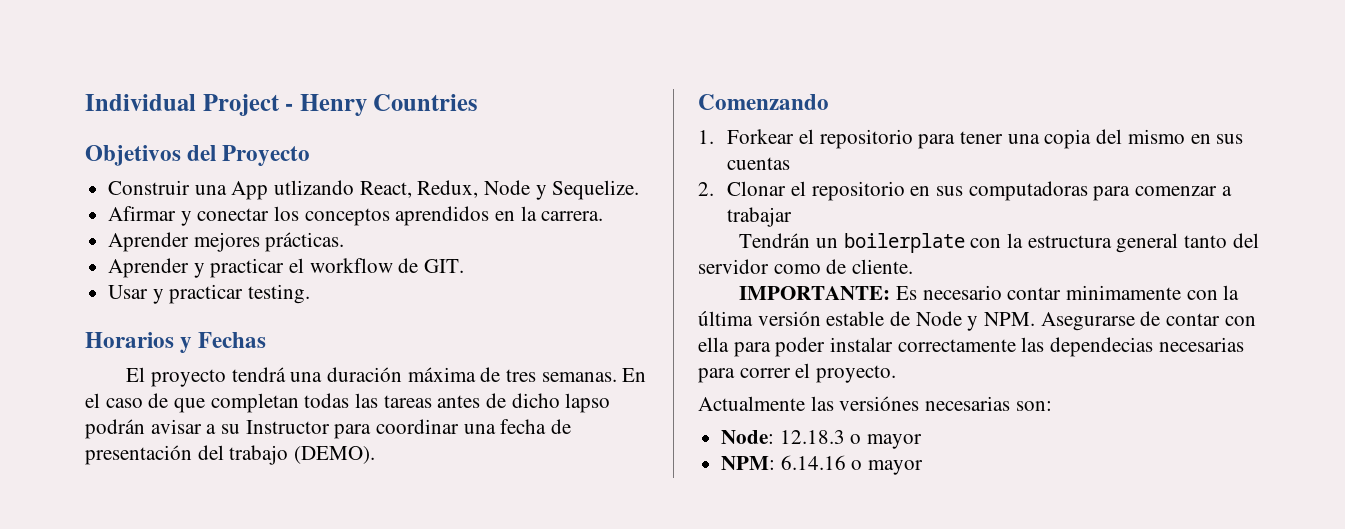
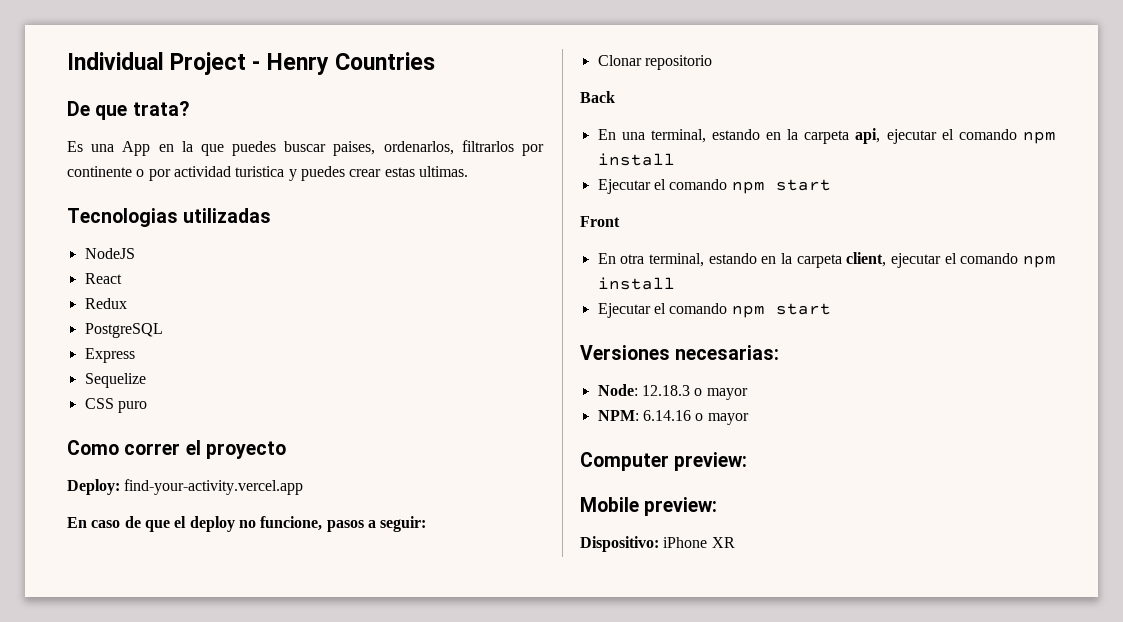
- Objetivos del Proyecto
- Construir una App utlizando React, Redux, Node y Sequelize.
- Afirmar y conectar los conceptos aprendidos en la carrera.
- Aprender mejores prácticas.
- Aprender y practicar el workflow de GIT.
- Usar y practicar testing.
- Horarios y Fechas
- El proyecto tendrá una duración máxima de tres semanas. En el caso de que completan todas las tareas antes de dicho lapso podrán avisar a su Instructor para coordinar una fecha de presentación del trabajo (DEMO).
- Comenzando
- 1. Forkear el repositorio para tener una copia del mismo en sus cuentas
- 2. Clonar el repositorio en sus computadoras para comenzar a trabajar
- Tendrán un boilerplate con la estructura general tanto del servidor como de cliente.
- IMPORTANTE: Es necesario contar minimamente con la última versión estable de Node y NPM. Asegurarse de contar con ella para poder instalar correctamente las dependecias necesarias para correr el proyecto.
- Actualmente las versiónes necesarias son:
+ De que trata?
+ Es una App en la que puedes buscar paises, ordenarlos, filtrarlos por continente o por actividad turistica y puedes crear estas ultimas.
+ Tecnologias utilizadas
+ NodeJS
+ React
+ Redux
+ PostgreSQL
+ Express
+ Sequelize
+ CSS puro
+ Como correr el proyecto
+ Deploy: find-your-activity.vercel.app
+ En caso de que el deploy no funcione, pasos a seguir:
+ Clonar repositorio
+ Back
+ En una terminal, estando en la carpeta api, ejecutar el comando npm install
+ Ejecutar el comando npm start
+ Front
+ En otra terminal, estando en la carpeta client, ejecutar el comando npm install
+ Ejecutar el comando npm start
+ Versiones necesarias:
+ Computer preview:
+ Mobile preview:
+ Dispositivo: iPhone XR

